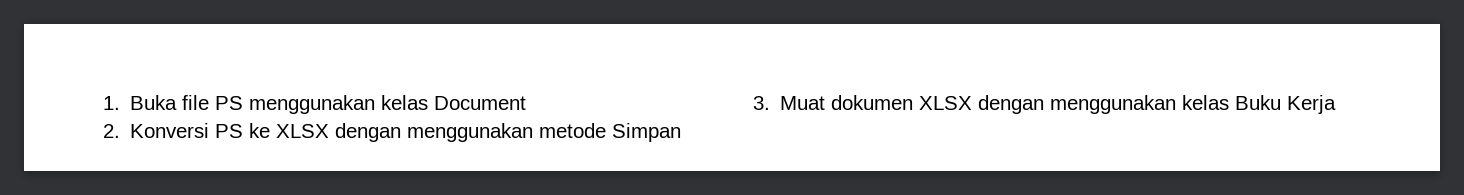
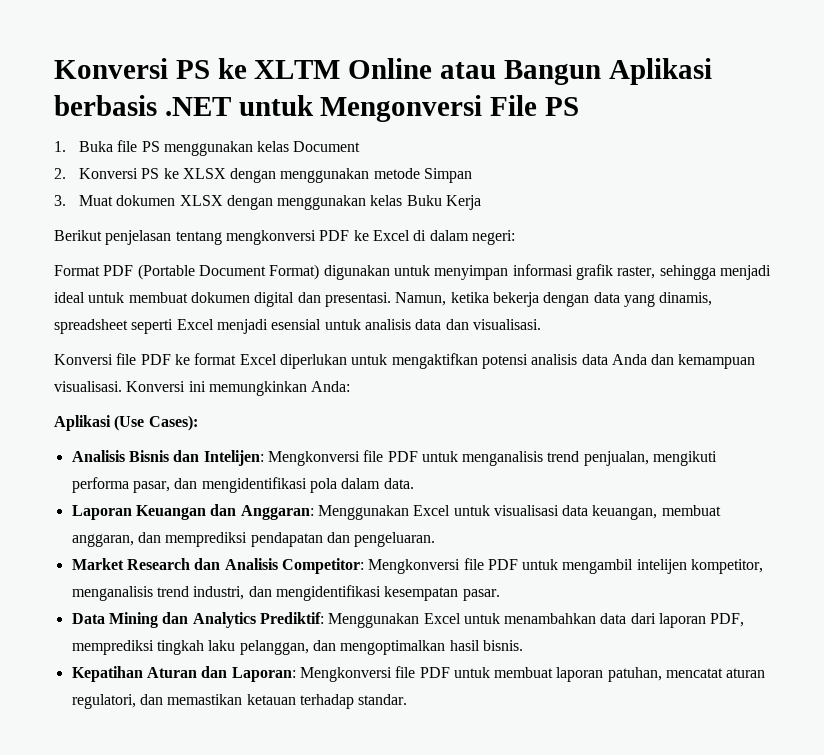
+ Konversi PS ke XLTM Online atau Bangun Aplikasi berbasis .NET untuk Mengonversi File PS
+ Berikut penjelasan tentang mengkonversi PDF ke Excel di dalam negeri:
+ Format PDF (Portable Document Format) digunakan untuk menyimpan informasi grafik raster, sehingga menjadi ideal untuk membuat dokumen digital dan presentasi. Namun, ketika bekerja dengan data yang dinamis, spreadsheet seperti Excel menjadi esensial untuk analisis data dan visualisasi.
+ Konversi file PDF ke format Excel diperlukan untuk mengaktifkan potensi analisis data Anda dan kemampuan visualisasi. Konversi ini memungkinkan Anda:
+ Aplikasi (Use Cases):
+ Analisis Bisnis dan Intelijen: Mengkonversi file PDF untuk menganalisis trend penjualan, mengikuti performa pasar, dan mengidentifikasi pola dalam data.
+ Laporan Keuangan dan Anggaran: Menggunakan Excel untuk visualisasi data keuangan, membuat anggaran, dan memprediksi pendapatan dan pengeluaran.
+ Market Research dan Analisis Competitor: Mengkonversi file PDF untuk mengambil intelijen kompetitor, menganalisis trend industri, dan mengidentifikasi kesempatan pasar.
+ Data Mining dan Analytics Prediktif: Menggunakan Excel untuk menambahkan data dari laporan PDF, memprediksi tingkah laku pelanggan, dan mengoptimalkan hasil bisnis.
+ Kepatihan Aturan dan Laporan: Mengkonversi file PDF untuk membuat laporan patuhan, mencatat aturan regulatori, dan memastikan ketauan terhadap standar.

